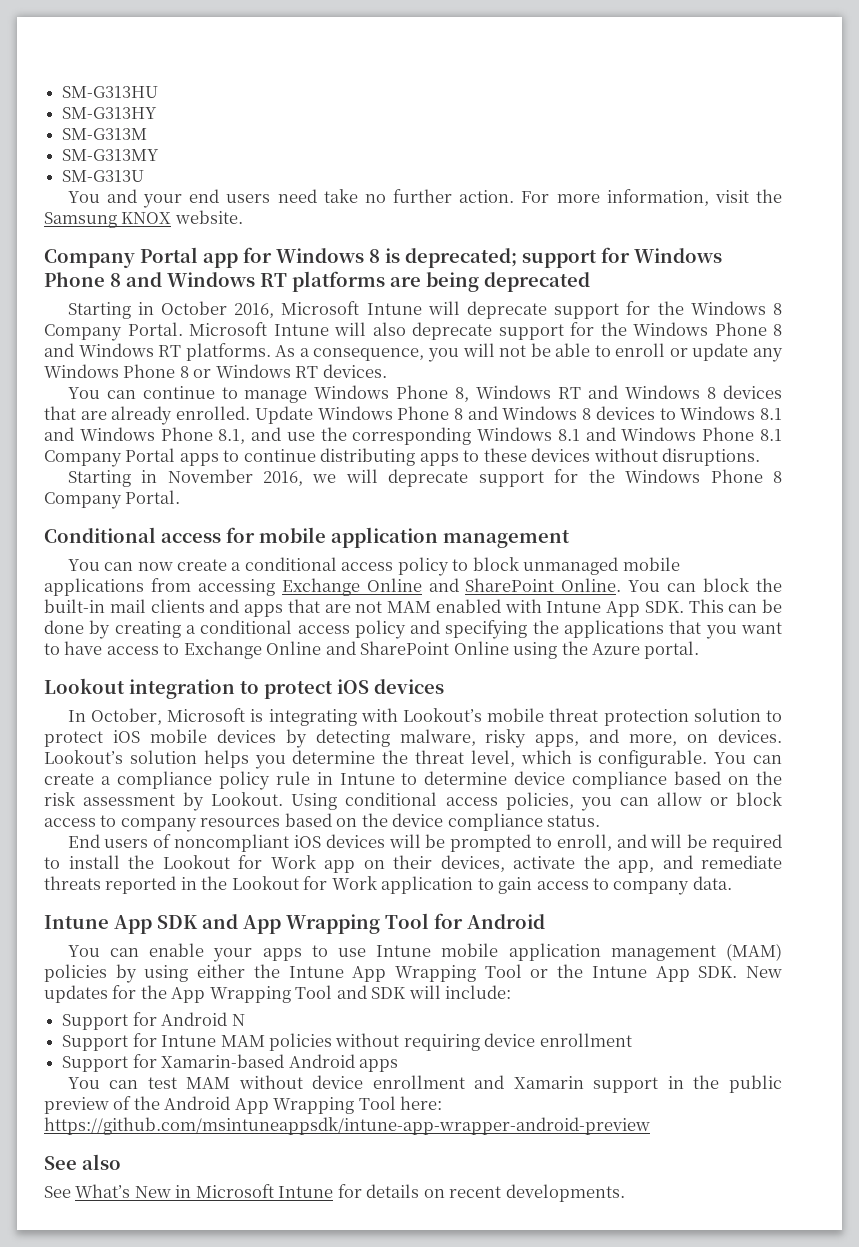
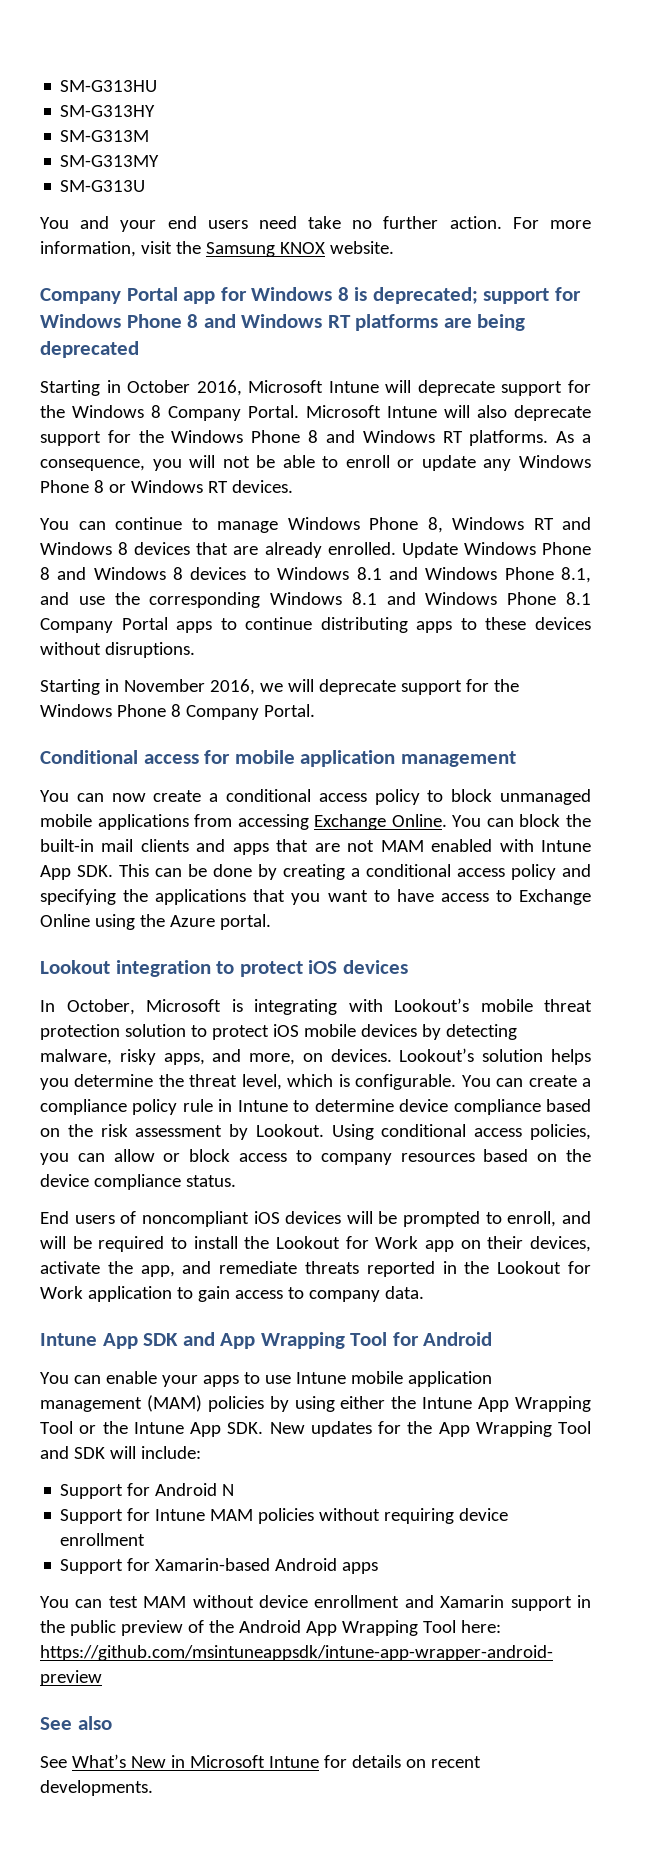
- You can now create a conditional access policy to block unmanaged mobile applications from accessing Exchange Online and SharePoint Online.
+ You can now create a conditional access policy to block unmanaged mobile applications from accessing Exchange Online.
- You can block the built-in mail clients and apps that are not MAM enabled with Intune App SDK. This can be done by creating a conditional access policy and specifying the applications that you want to have access to Exchange Online and SharePoint Online using the Azure portal.
+ You can block the built-in mail clients and apps that are not MAM enabled with Intune App SDK. This can be done by creating a conditional access policy and specifying the applications that you want to have access to Exchange Online using the Azure portal.

